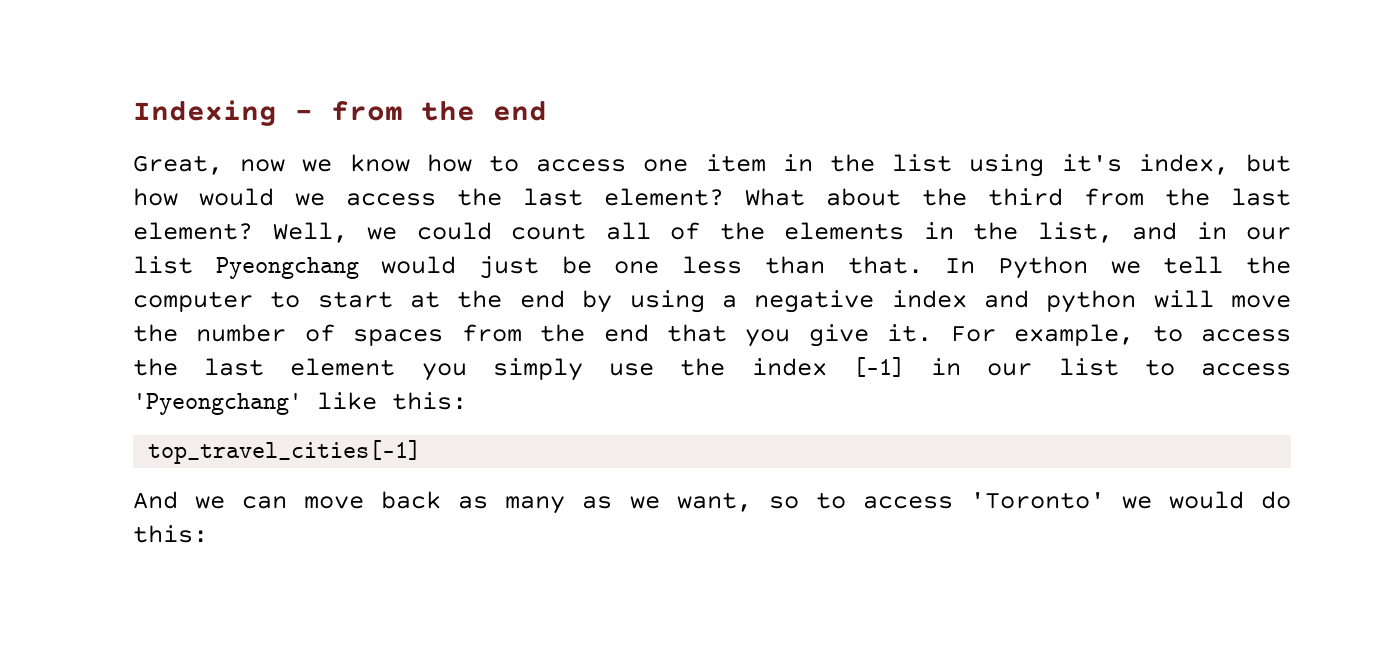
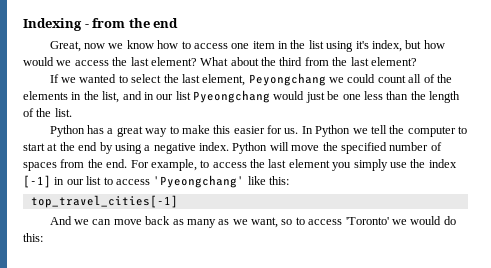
- What about the third from the last element? Well, we could count all of the elements in the list, and in our list Pyeongchang would just be one less than that.
+ What about the third from the last element?
+ If we wanted to select the last element, Peyongchang we could count all of the elements in the list, and in our list Pyeongchang would just be one less than the length of the list.
+ Python has a great way to make this easier for us.
- In Python we tell the computer to start at the end by using a negative index and python will move the number of spaces from the end that you give it.
+ In Python we tell the computer to start at the end by using a negative index. Python will move the specified number of spaces from the end.

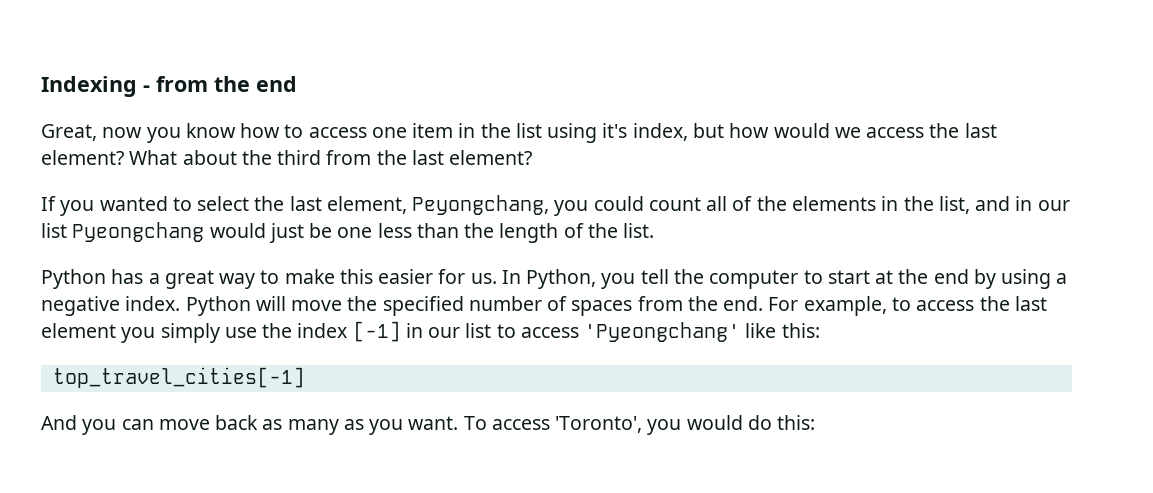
- Great, now we know how to access one item in the list using it's index, but how would we access the last element?
+ Great, now you know how to access one item in the list using it's index, but how would we access the last element?
- If we wanted to select the last element, Peyongchang we could count all of the elements in the list, and in our list Pyeongchang would just be one less than the length of the list.
+ If you wanted to select the last element, Peyongchang, you could count all of the elements in the list, and in our list Pyeongchang would just be one less than the length of the list.
- In Python we tell the computer to start at the end by using a negative index.
+ In Python, you tell the computer to start at the end by using a negative index.
- And we can move back as many as we want, so to access 'Toronto' we would do this:
+ And you can move back as many as you want. To access 'Toronto', you would do this:

